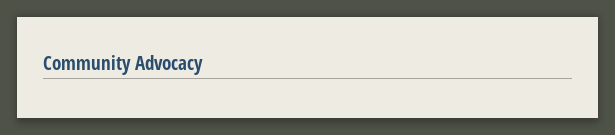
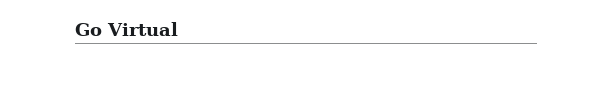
- Community Advocacy
+ Go Virtual

